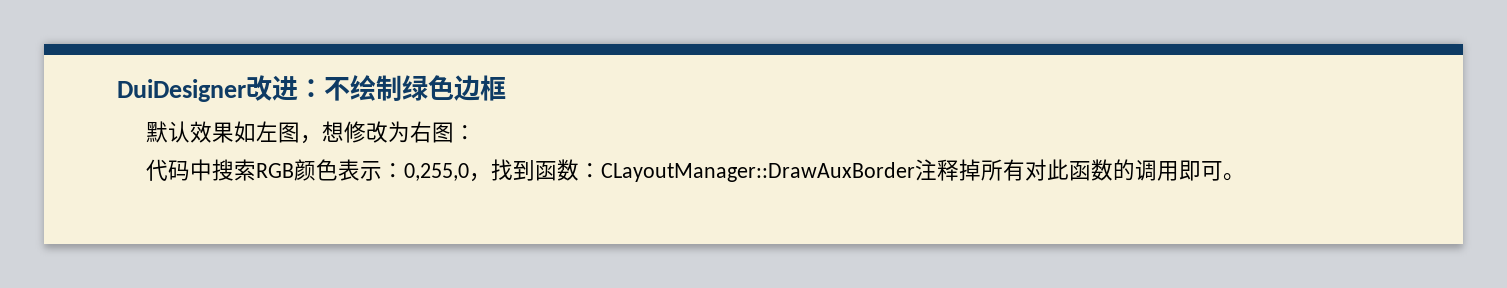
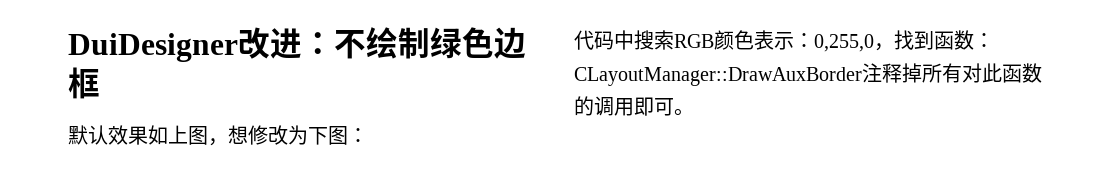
- 默认效果如左图，想修改为右图：
+ 默认效果如上图，想修改为下图：

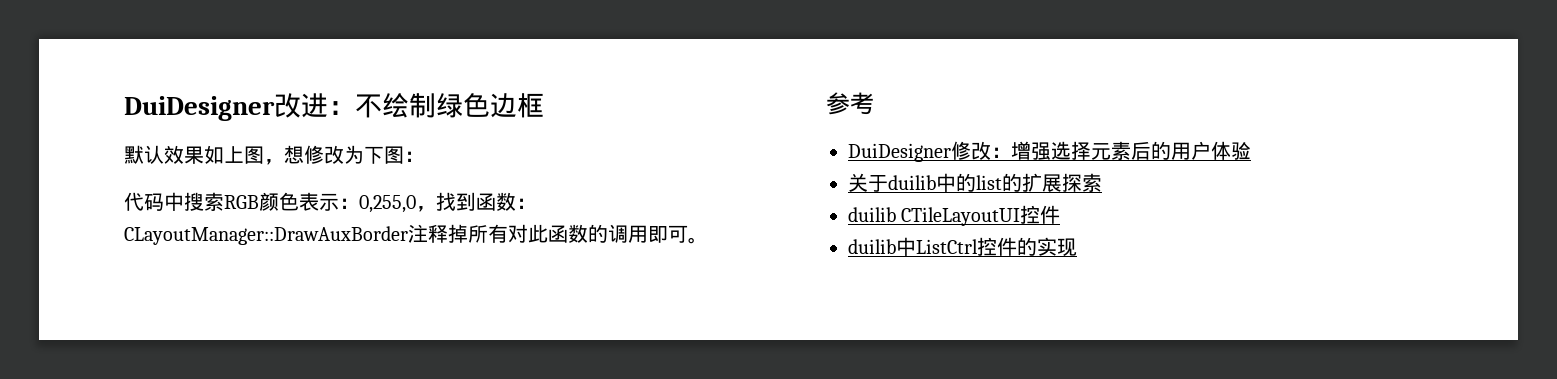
+ 参考
+ DuiDesigner修改：增强选择元素后的用户体验
+ 关于duilib中的list的扩展探索
+ duilib CTileLayoutUI控件
+ duilib中ListCtrl控件的实现

